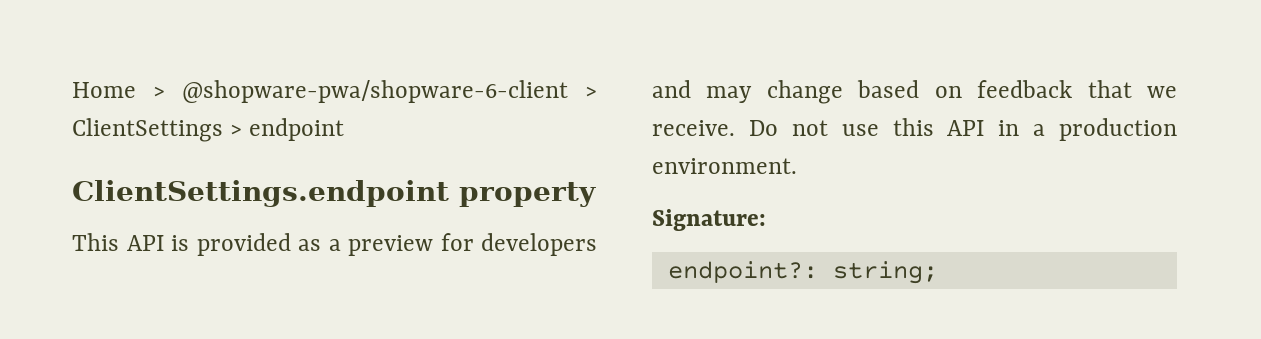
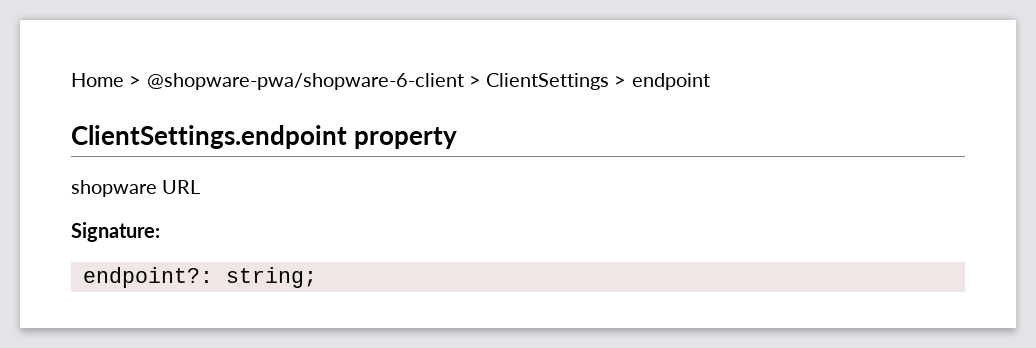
- This API is provided as a preview for developers and may change based on feedback that we receive. Do not use this API in a production environment.
+ shopware URL

